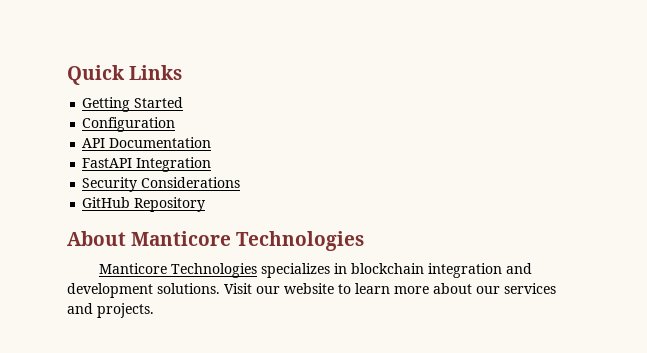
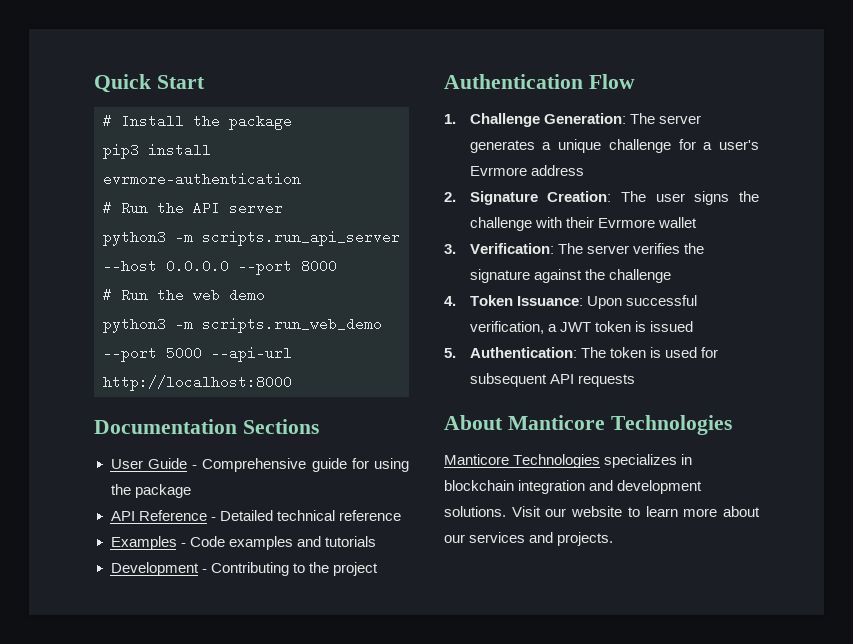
- Quick Links
- Getting Started
- Configuration
- API Documentation
- FastAPI Integration
- Security Considerations
- GitHub Repository
+ Quick Start
+ # Install the package
+ pip3 install evrmore-authentication
+ # Run the API server
+ python3 -m scripts.run_api_server --host 0.0.0.0 --port 8000
+ # Run the web demo
+ python3 -m scripts.run_web_demo --port 5000 --api-url http://localhost:8000
+ Documentation Sections
+ User Guide - Comprehensive guide for using the package
+ API Reference - Detailed technical reference
+ Examples - Code examples and tutorials
+ Development - Contributing to the project
+ Authentication Flow
+ 1. Challenge Generation: The server generates a unique challenge for a user's Evrmore address
+ 2. Signature Creation: The user signs the challenge with their Evrmore wallet
+ 3. Verification: The server verifies the signature against the challenge
+ 4. Token Issuance: Upon successful verification, a JWT token is issued
+ 5. Authentication: The token is used for subsequent API requests

